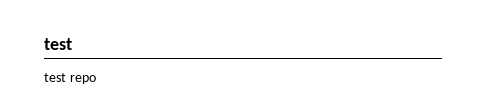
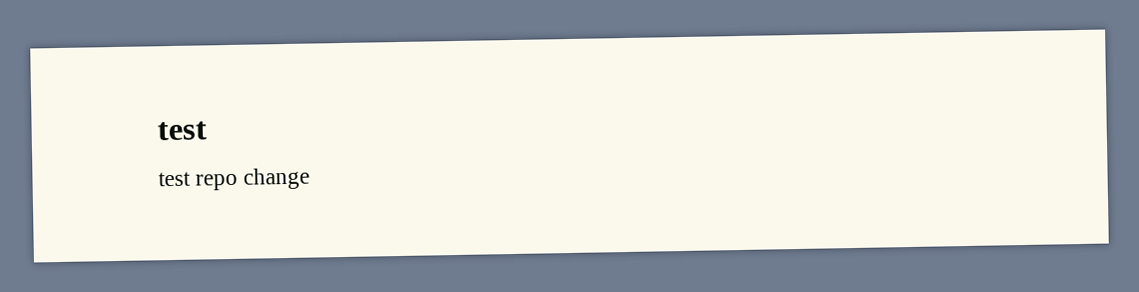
- test repo
+ test repo change

